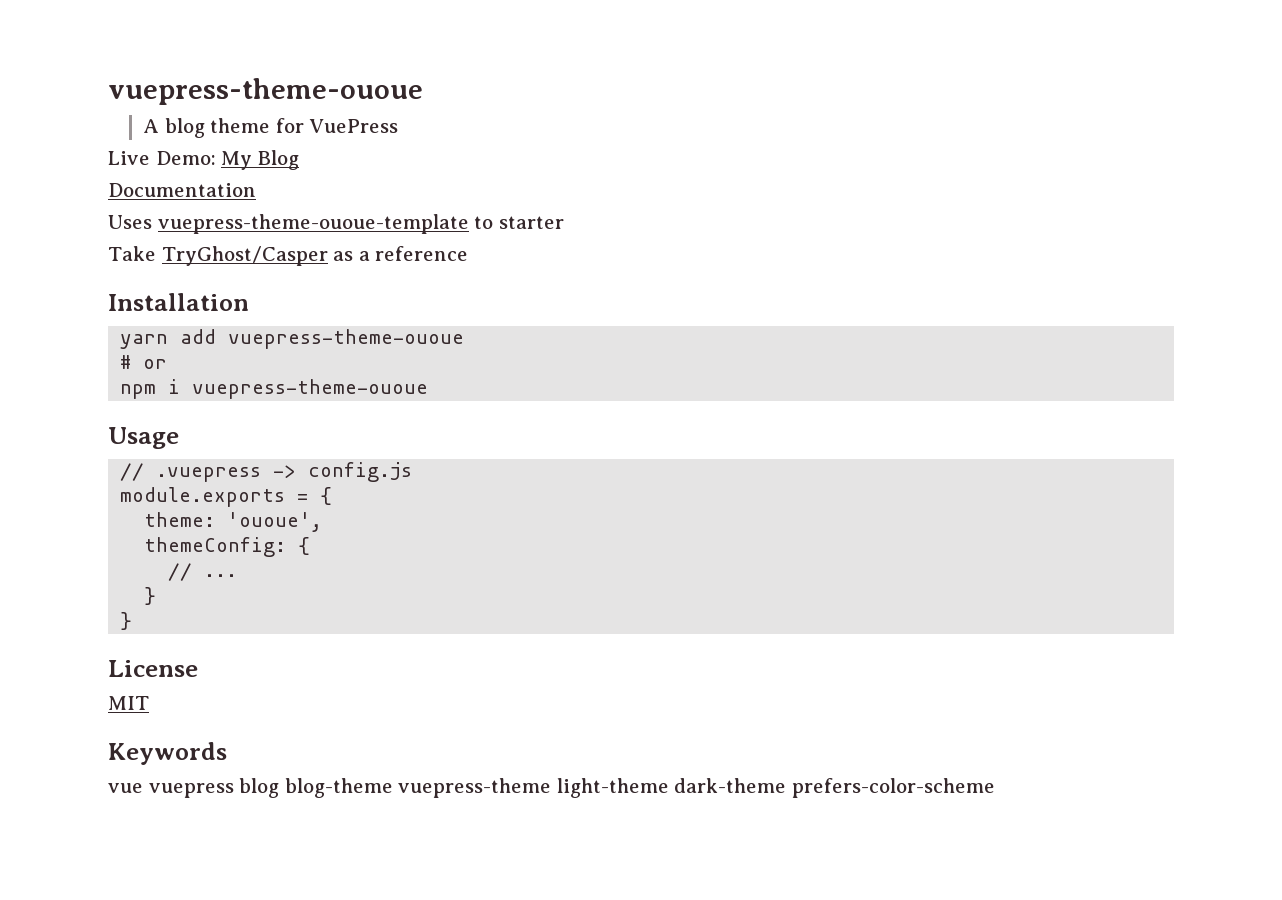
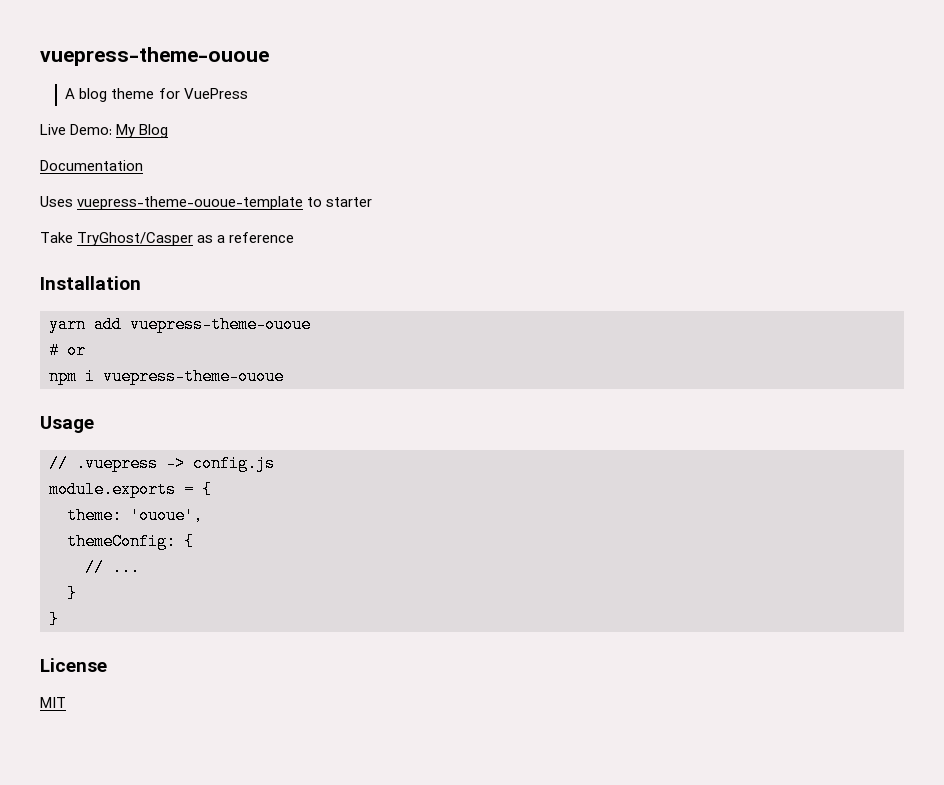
- Keywords
- vue vuepress blog blog-theme vuepress-theme light-theme dark-theme prefers-color-scheme

